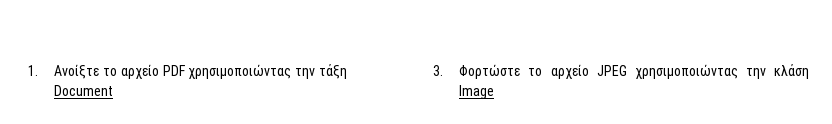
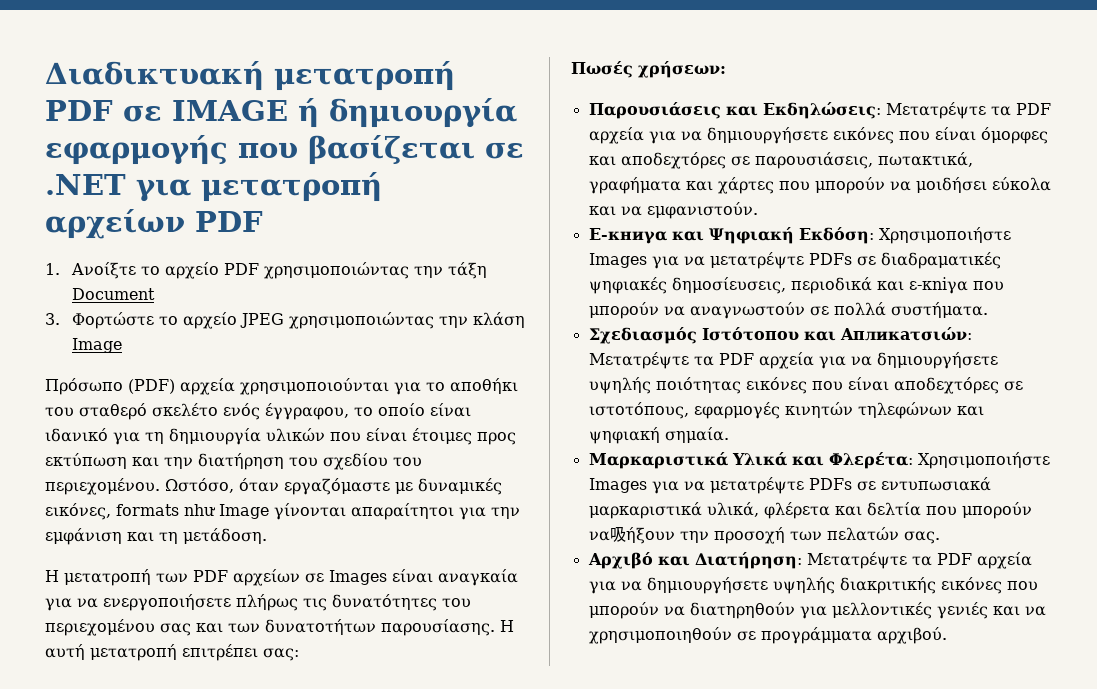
+ Διαδικτυακή μετατροπή PDF σε IMAGE ή δημιουργία εφαρμογής που βασίζεται σε .NET για μετατροπή αρχείων PDF
+ Πρόσωπο (PDF) αρχεία χρησιμοποιούνται για το αποθήκι του σταθερό σκελέτο ενός έγγραφου, το οποίο είναι ιδανικό για τη δημιουργία υλικών που είναι έτοιμες προς εκτύπωση και την διατήρηση του σχεδίου του περιεχομένου. Ωστόσο, όταν εργαζόμαστε με δυναμικές εικόνες, formats như Image γίνονται απαραίτητοι για την εμφάνιση και τη μετάδοση.
+ Η μετατροπή των PDF αρχείων σε Images είναι αναγκαία για να ενεργοποιήσετε πλήρως τις δυνατότητες του περιεχομένου σας και των δυνατοτήτων παρουσίασης. Η αυτή μετατροπή επιτρέπει σας:
+ Πωσές χρήσεων:
+ Παρουσιάσεις και Εκδηλώσεις: Μετατρέψτε τα PDF αρχεία για να δημιουργήσετε εικόνες που είναι όμορφες και αποδεχτόρες σε παρουσιάσεις, πωτακτικά, γραφήματα και χάρτες που μπορούν να μοιδήσει εύκολα και να εμφανιστούν.
+ Ε-κниγα και Ψηφιακή Εκδόση: Χρησιμοποιήστε Images για να μετατρέψτε PDFs σε διαδραματικές ψηφιακές δημοσίευσεις, περιοδικά και ε-κniγα που μπορούν να αναγνωστούν σε πολλά συστήματα.
+ Σχεδιασμός Ιστότοπου και Απликаτσιών: Μετατρέψτε τα PDF αρχεία για να δημιουργήσετε υψηλής ποιότητας εικόνες που είναι αποδεχτόρες σε ιστοτόπους, εφαρμογές κινητών τηλεφώνων και ψηφιακή σημαία.
+ Μαρκαριστικά Υλικά και Φλερέτα: Χρησιμοποιήστε Images για να μετατρέψτε PDFs σε εντυπωσιακά μαρκαριστικά υλικά, φλέρετα και δελτία που μπορούν να吸ήξουν την προσοχή των πελατών σας.
+ Αρχιβό και Διατήρηση: Μετατρέψτε τα PDF αρχεία για να δημιουργήσετε υψηλής διακριτικής εικόνες που μπορούν να διατηρηθούν για μελλοντικές γενιές και να χρησιμοποιηθούν σε προγράμματα αρχιβού.

